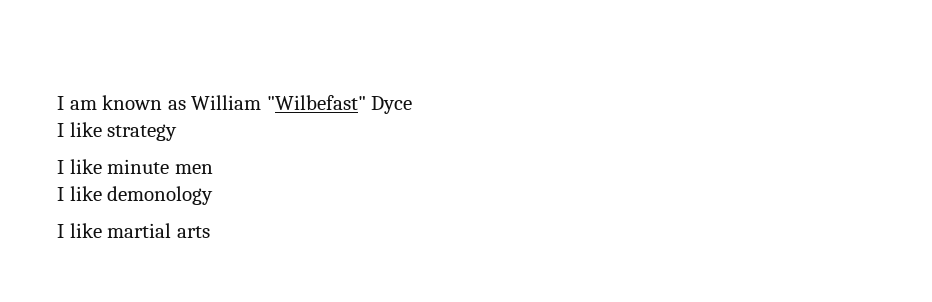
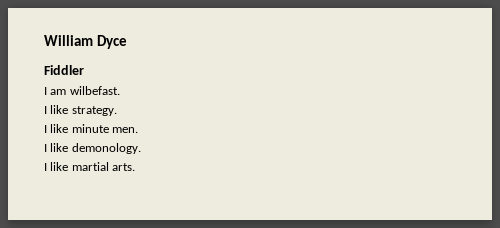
- I am known as William "Wilbefast" Dyce
- I like strategy
+ William Dyce
+ Fiddler
+ I am wilbefast.
+ I like strategy.
- I like minute men
- I like demonology
+ I like minute men.
+ I like demonology.
- I like martial arts
+ I like martial arts.

